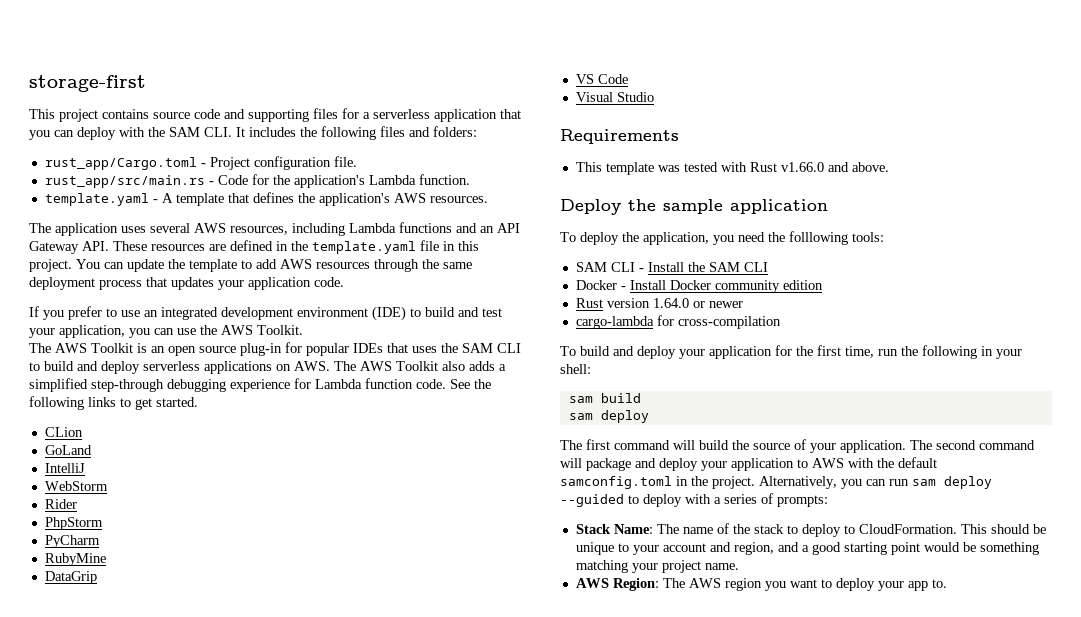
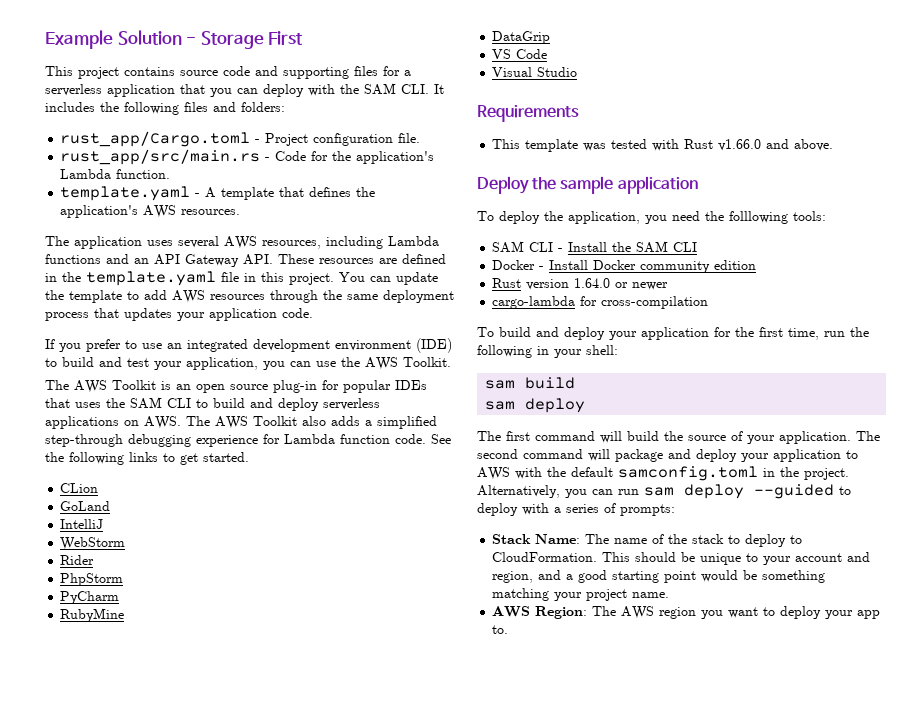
- storage-first
+ Example Solution - Storage First

